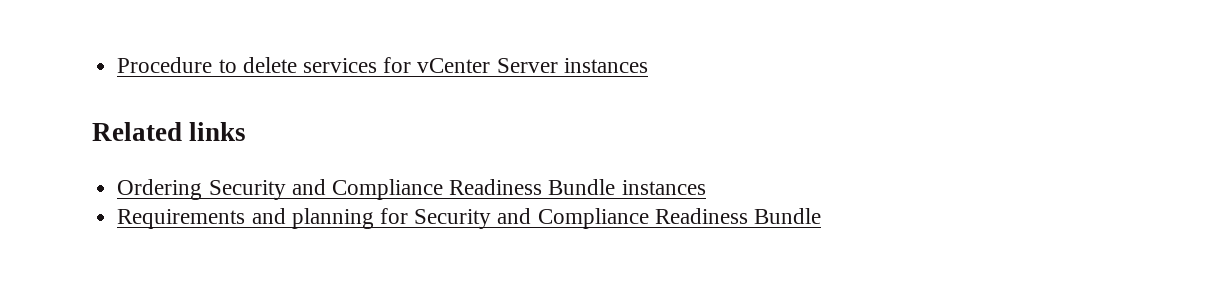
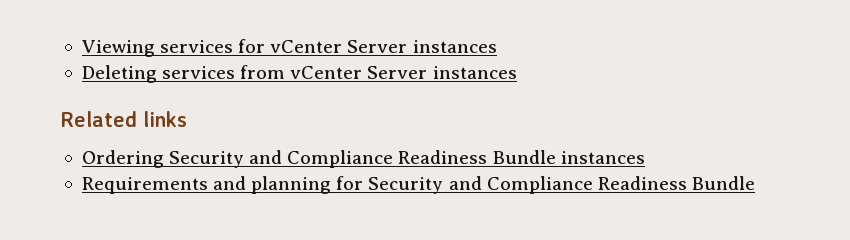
- Procedure to delete services for vCenter Server instances
+ Viewing services for vCenter Server instances
+ Deleting services from vCenter Server instances

